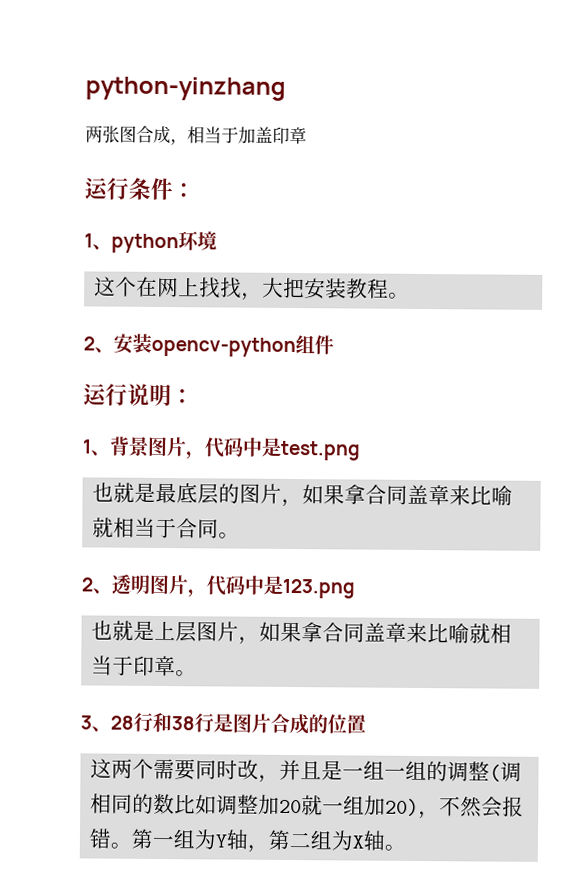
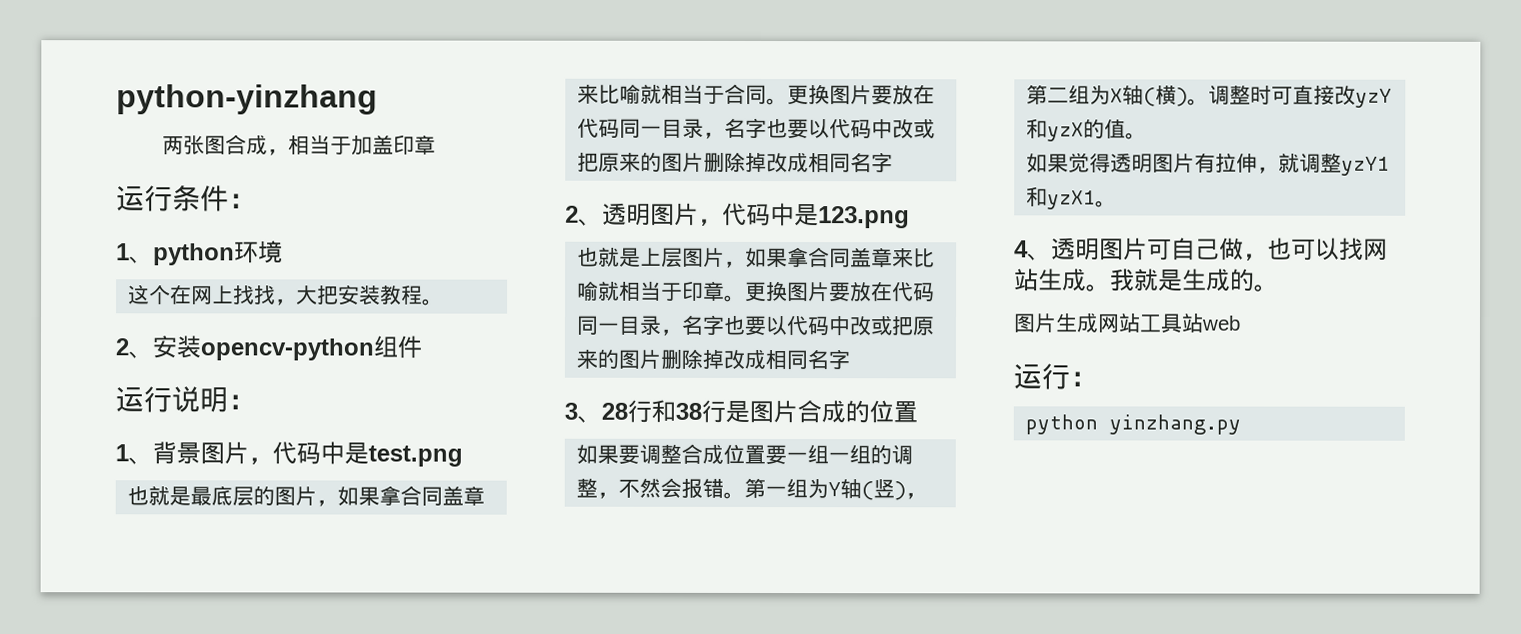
- 也就是最底层的图片，如果拿合同盖章来比喻就相当于合同。
+ 也就是最底层的图片，如果拿合同盖章来比喻就相当于合同。更换图片要放在代码同一目录，名字也要以代码中改或把原来的图片删除掉改成相同名字
- 也就是上层图片，如果拿合同盖章来比喻就相当于印章。
+ 也就是上层图片，如果拿合同盖章来比喻就相当于印章。更换图片要放在代码同一目录，名字也要以代码中改或把原来的图片删除掉改成相同名字
- 这两个需要同时改，并且是一组一组的调整(调相同的数比如调整加20就一组加20)，不然会报错。
+ 如果要调整合成位置要一组一组的调整，不然会报错。
- 第一组为Y轴，第二组为X轴。
+ 第一组为Y轴(竖)，第二组为X轴(横)。调整时可直接改yzY和yzX的值。
+ 如果觉得透明图片有拉伸，就调整yzY1和yzX1。
+ 4、透明图片可自己做，也可以找网站生成。我就是生成的。
+ 图片生成网站工具站web
+ 运行：
+ python yinzhang.py

